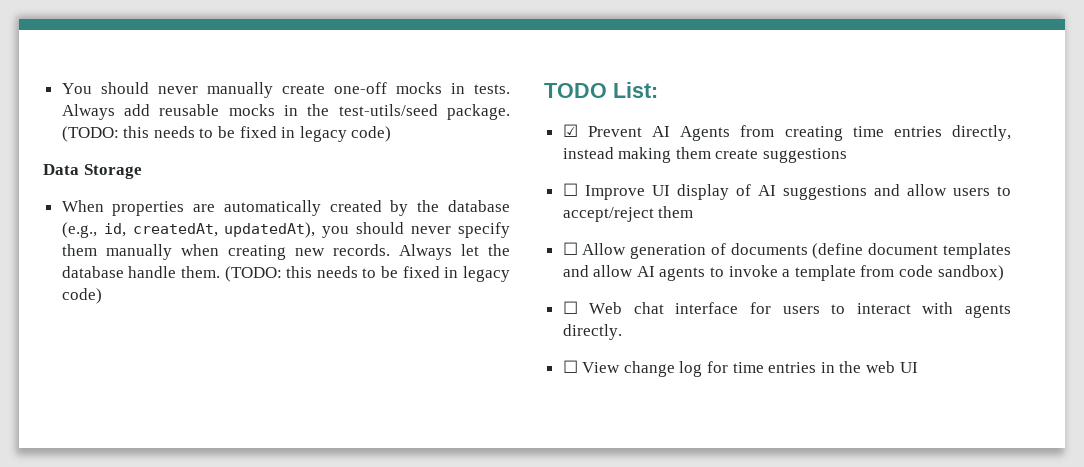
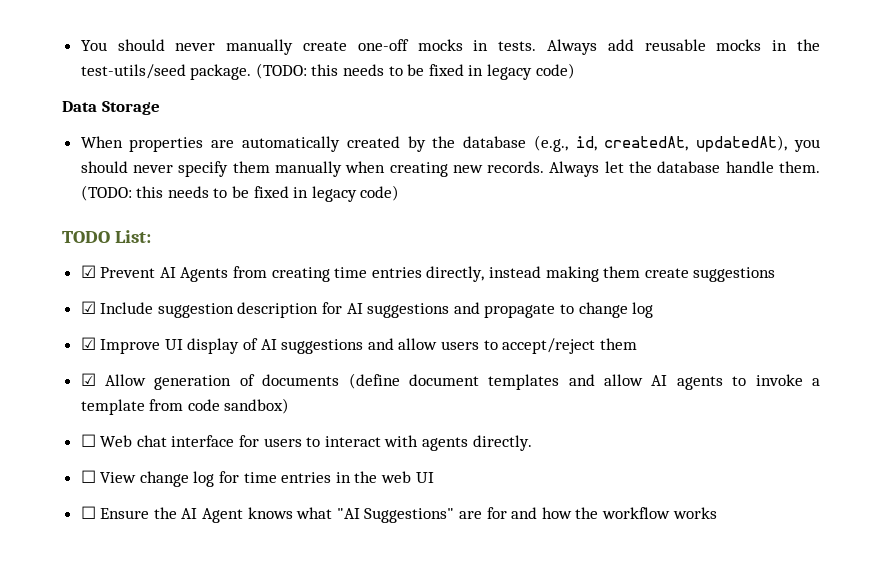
- ☐ Improve UI display of AI suggestions and allow users to accept/reject them
+ ☑ Include suggestion description for AI suggestions and propagate to change log
+ ☑ Improve UI display of AI suggestions and allow users to accept/reject them
- ☐ Allow generation of documents (define document templates and allow AI agents to invoke a template from code sandbox)
+ ☑ Allow generation of documents (define document templates and allow AI agents to invoke a template from code sandbox)
+ ☐ Ensure the AI Agent knows what "AI Suggestions" are for and how the workflow works

